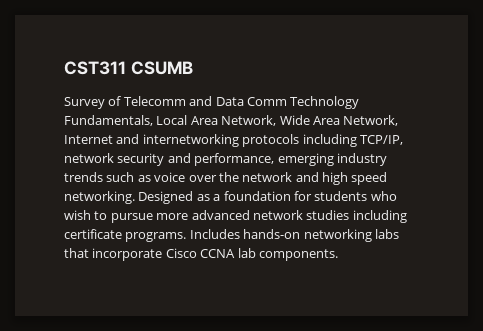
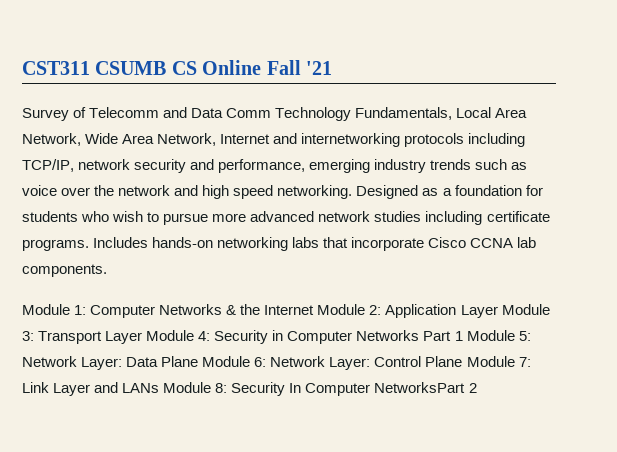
- CST311 CSUMB
+ CST311 CSUMB CS Online Fall '21
+ Module 1: Computer Networks & the Internet Module 2: Application Layer Module 3: Transport Layer Module 4: Security in Computer Networks Part 1 Module 5: Network Layer: Data Plane Module 6: Network Layer: Control Plane Module 7: Link Layer and LANs Module 8: Security In Computer NetworksPart 2

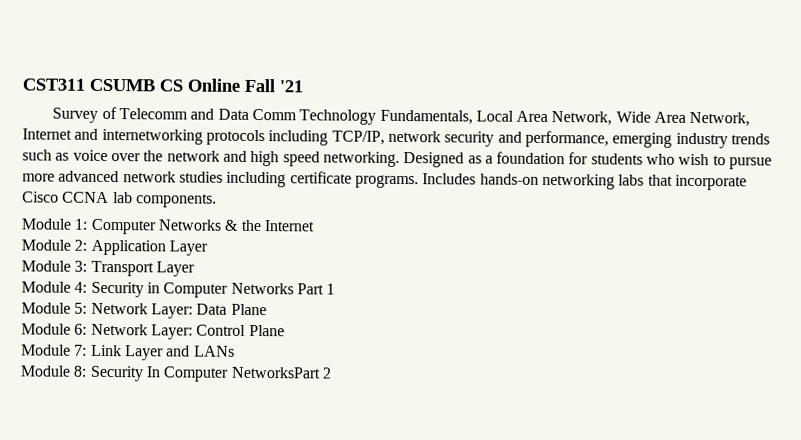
- Module 1: Computer Networks & the Internet Module 2: Application Layer Module 3: Transport Layer Module 4: Security in Computer Networks Part 1 Module 5: Network Layer: Data Plane Module 6: Network Layer: Control Plane Module 7: Link Layer and LANs Module 8: Security In Computer NetworksPart 2
+ Module 1: Computer Networks & the Internet
+ Module 2: Application Layer
+ Module 3: Transport Layer
+ Module 4: Security in Computer Networks Part 1
+ Module 5: Network Layer: Data Plane
+ Module 6: Network Layer: Control Plane
+ Module 7: Link Layer and LANs
+ Module 8: Security In Computer NetworksPart 2

